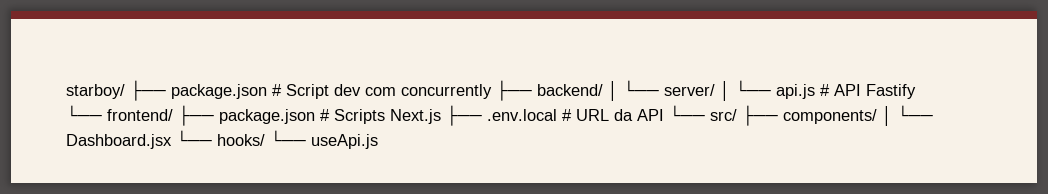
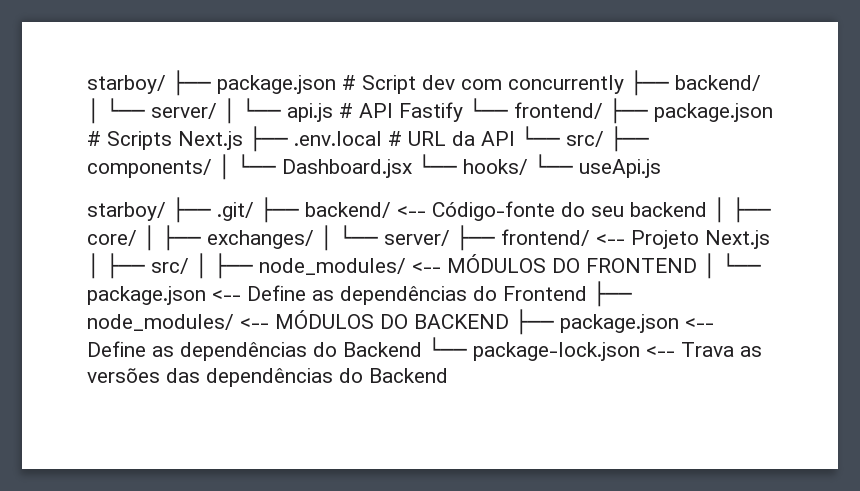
+ starboy/ ├── .git/ ├── backend/ <-- Código-fonte do seu backend │ ├── core/ │ ├── exchanges/ │ └── server/ ├── frontend/ <-- Projeto Next.js │ ├── src/ │ ├── node_modules/ <-- MÓDULOS DO FRONTEND │ └── package.json <-- Define as dependências do Frontend ├── node_modules/ <-- MÓDULOS DO BACKEND ├── package.json <-- Define as dependências do Backend └── package-lock.json <-- Trava as versões das dependências do Backend

